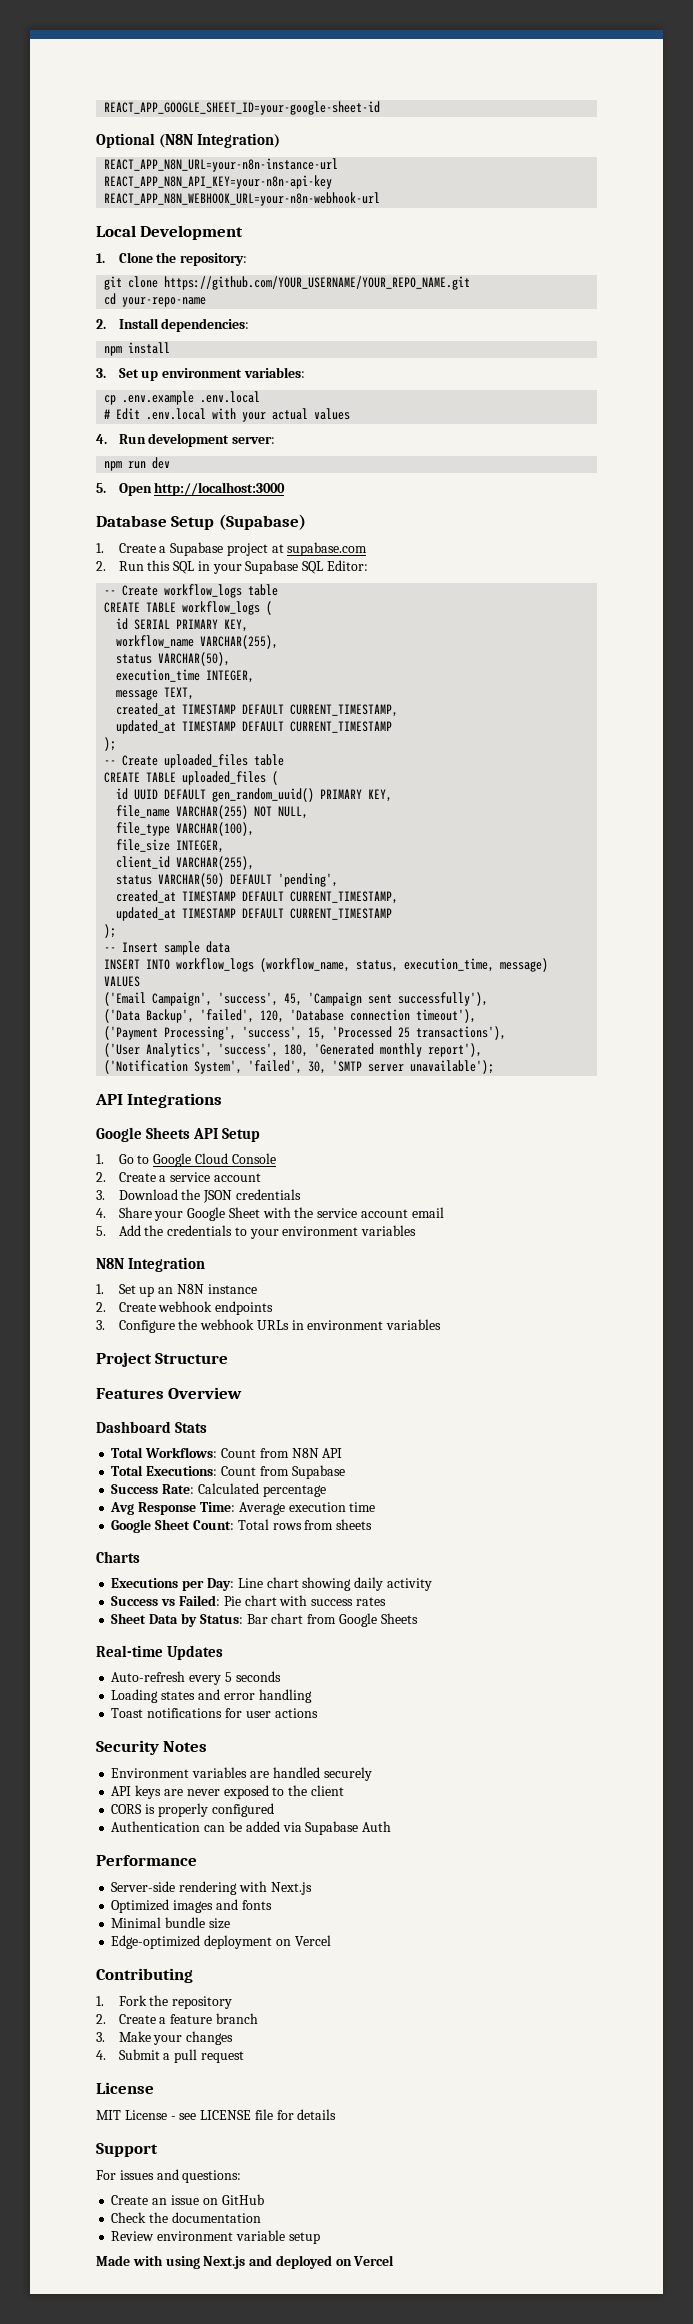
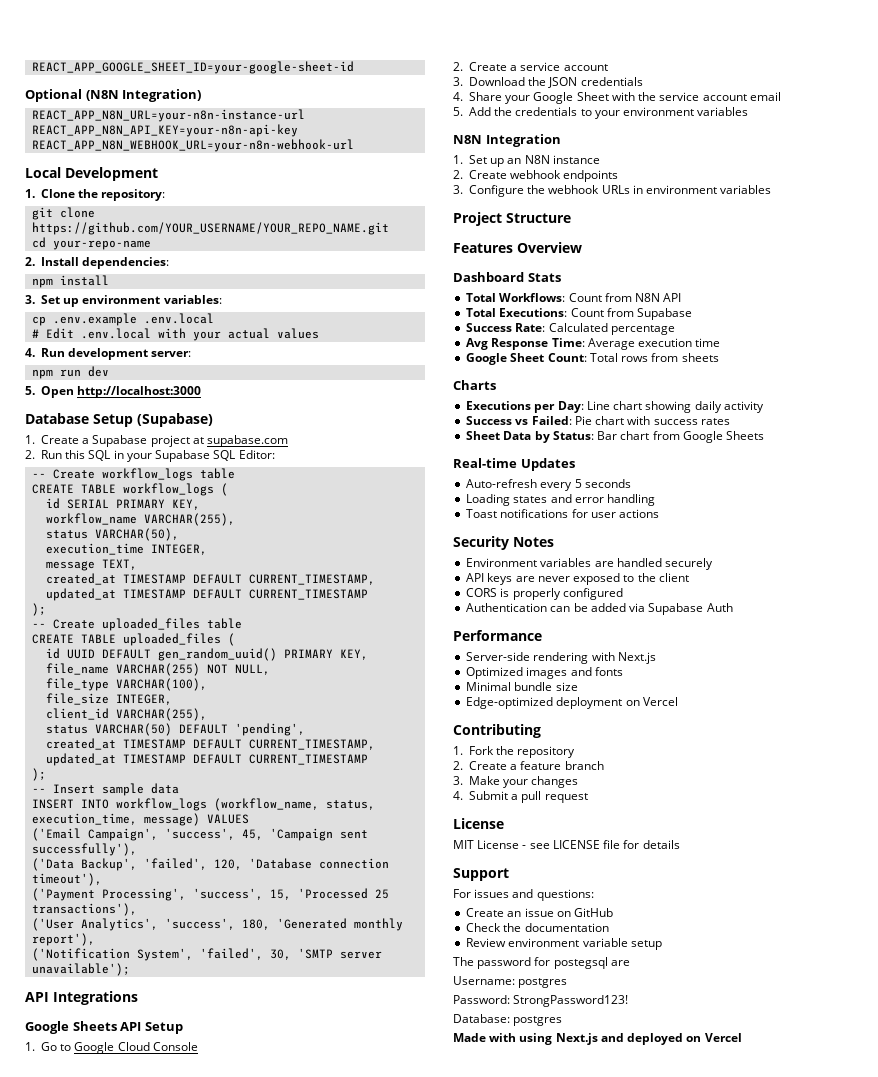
+ The password for postegsql are
+ Username: postgres
+ Password: StrongPassword123!
+ Database: postgres

